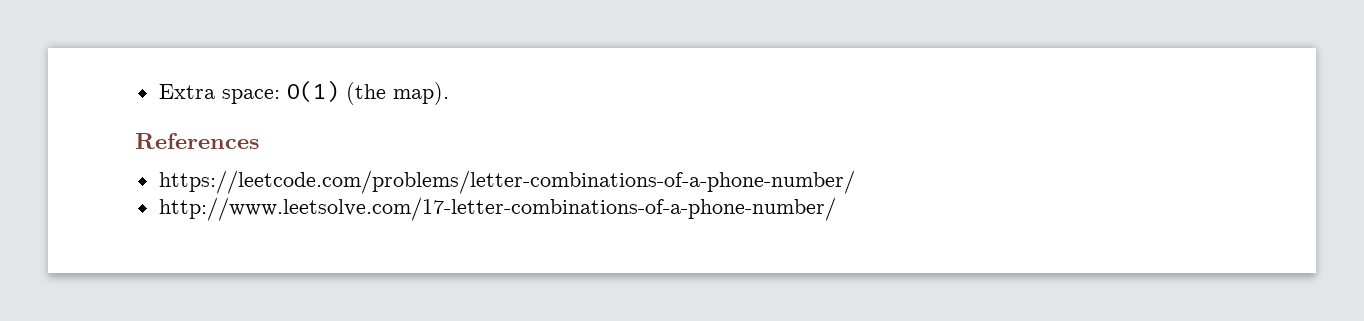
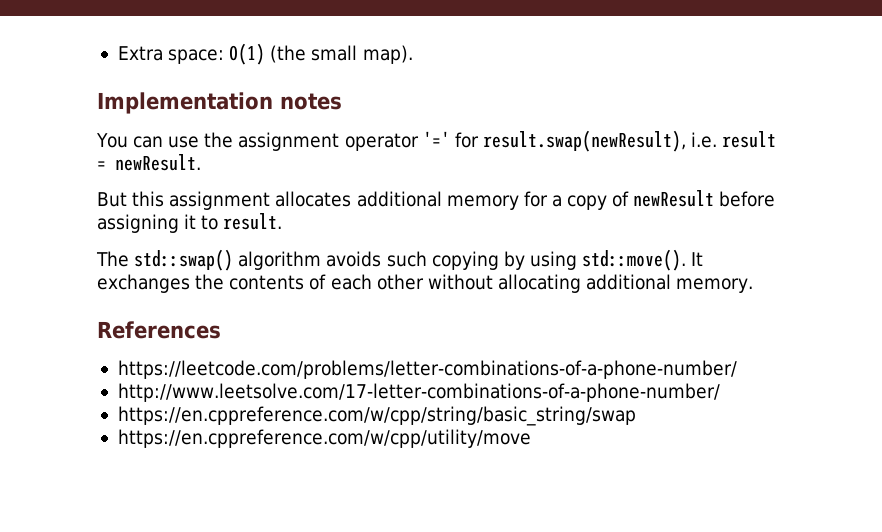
- Extra space: O(1) (the map).
+ Extra space: O(1) (the small map).
+ Implementation notes
+ You can use the assignment operator '=' for result.swap(newResult), i.e. result = newResult.
+ But this assignment allocates additional memory for a copy of newResult before assigning it to result.
+ The std::swap() algorithm avoids such copying by using std::move(). It exchanges the contents of each other without allocating additional memory.
+ https://en.cppreference.com/w/cpp/string/basic_string/swap
+ https://en.cppreference.com/w/cpp/utility/move

